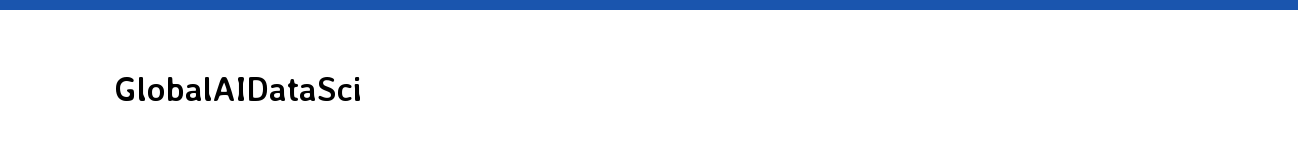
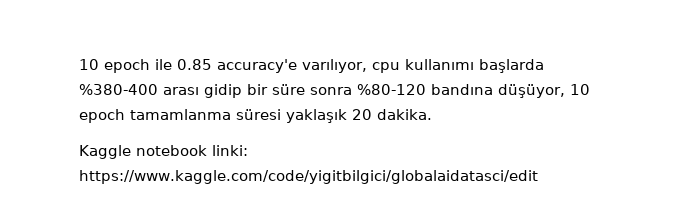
- GlobalAIDataSci
+ 10 epoch ile 0.85 accuracy'e varılıyor, cpu kullanımı başlarda %380-400 arası gidip bir süre sonra %80-120 bandına düşüyor, 10 epoch tamamlanma süresi yaklaşık 20 dakika.
+ Kaggle notebook linki: https://www.kaggle.com/code/yigitbilgici/globalaidatasci/edit

